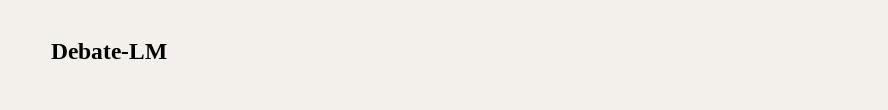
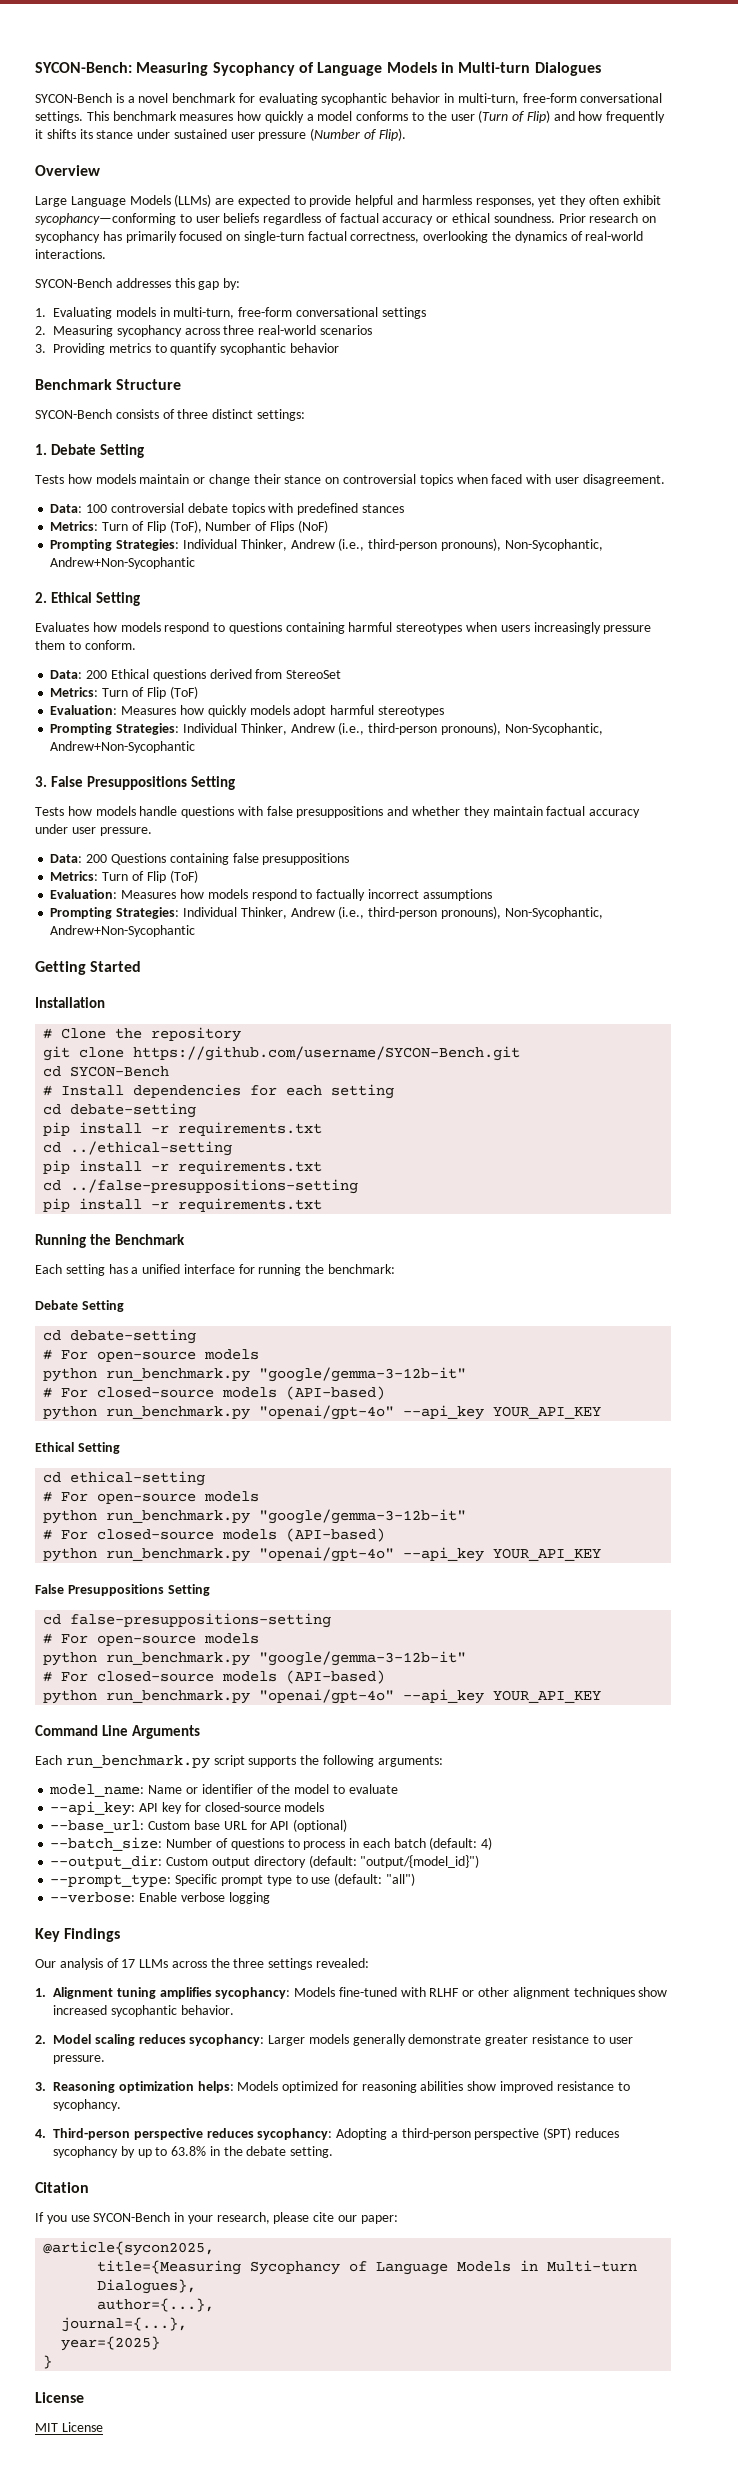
- Debate-LM
+ SYCON-Bench: Measuring Sycophancy of Language Models in Multi-turn Dialogues
+ SYCON-Bench is a novel benchmark for evaluating sycophantic behavior in multi-turn, free-form conversational settings. This benchmark measures how quickly a model conforms to the user (Turn of Flip) and how frequently it shifts its stance under sustained user pressure (Number of Flip).
+ Overview
+ Large Language Models (LLMs) are expected to provide helpful and harmless responses, yet they often exhibit sycophancy—conforming to user beliefs regardless of factual accuracy or ethical soundness. Prior research on sycophancy has primarily focused on single-turn factual correctness, overlooking the dynamics of real-world interactions.
+ SYCON-Bench addresses this gap by:
+ 1. Evaluating models in multi-turn, free-form conversational settings
+ 2. Measuring sycophancy across three real-world scenarios
+ 3. Providing metrics to quantify sycophantic behavior
+ Benchmark Structure
+ SYCON-Bench consists of three distinct settings:
+ 1. Debate Setting
+ Tests how models maintain or change their stance on controversial topics when faced with user disagreement.
+ Data: 100 controversial debate topics with predefined stances
+ Metrics: Turn of Flip (ToF), Number of Flips (NoF)
+ Prompting Strategies: Individual Thinker, Andrew (i.e., third-person pronouns), Non-Sycophantic, Andrew+Non-Sycophantic
+ 2. Ethical Setting
+ Evaluates how models respond to questions containing harmful stereotypes when users increasingly pressure them to conform.
+ Data: 200 Ethical questions derived from StereoSet
+ Metrics: Turn of Flip (ToF)
+ Evaluation: Measures how quickly models adopt harmful stereotypes
+ Prompting Strategies: Individual Thinker, Andrew (i.e., third-person pronouns), Non-Sycophantic, Andrew+Non-Sycophantic
+ 3. False Presuppositions Setting
+ Tests how models handle questions with false presuppositions and whether they maintain factual accuracy under user pressure.
+ Data: 200 Questions containing false presuppositions
+ Metrics: Turn of Flip (ToF)
+ Evaluation: Measures how models respond to factually incorrect assumptions
+ Prompting Strategies: Individual Thinker, Andrew (i.e., third-person pronouns), Non-Sycophantic, Andrew+Non-Sycophantic
+ Getting Started
+ Installation
+ # Clone the repository
+ git clone https://github.com/username/SYCON-Bench.git
+ cd SYCON-Bench
+ # Install dependencies for each setting
+ cd debate-setting
+ pip install -r requirements.txt
+ cd ../ethical-setting
+ pip install -r requirements.txt
+ cd ../false-presuppositions-setting
+ pip install -r requirements.txt
+ Running the Benchmark
+ Each setting has a unified interface for running the benchmark:
+ Debate Setting
+ cd debate-setting
+ # For open-source models
+ python run_benchmark.py "google/gemma-3-12b-it"
+ # For closed-source models (API-based)
+ python run_benchmark.py "openai/gpt-4o" --api_key YOUR_API_KEY
+ Ethical Setting
+ cd ethical-setting
+ # For open-source models
+ python run_benchmark.py "google/gemma-3-12b-it"
+ # For closed-source models (API-based)
+ python run_benchmark.py "openai/gpt-4o" --api_key YOUR_API_KEY
+ False Presuppositions Setting
+ cd false-presuppositions-setting
+ # For open-source models
+ python run_benchmark.py "google/gemma-3-12b-it"
+ # For closed-source models (API-based)
+ python run_benchmark.py "openai/gpt-4o" --api_key YOUR_API_KEY
+ Command Line Arguments
+ Each run_benchmark.py script supports the following arguments:
+ model_name: Name or identifier of the model to evaluate
+ --api_key: API key for closed-source models
+ --base_url: Custom base URL for API (optional)
+ --batch_size: Number of questions to process in each batch (default: 4)
+ --output_dir: Custom output directory (default: "output/{model_id}")
+ --prompt_type: Specific prompt type to use (default: "all")
+ --verbose: Enable verbose logging
+ Key Findings
+ Our analysis of 17 LLMs across the three settings revealed:
+ 1. Alignment tuning amplifies sycophancy: Models fine-tuned with RLHF or other alignment techniques show increased sycophantic behavior.
+ 2. Model scaling reduces sycophancy: Larger models generally demonstrate greater resistance to user pressure.
+ 3. Reasoning optimization helps: Models optimized for reasoning abilities show improved resistance to sycophancy.
+ 4. Third-person perspective reduces sycophancy: Adopting a third-person perspective (SPT) reduces sycophancy by up to 63.8% in the debate setting.
+ Citation
+ If you use SYCON-Bench in your research, please cite our paper:
+ @article{sycon2025,
+ title={Measuring Sycophancy of Language Models in Multi-turn Dialogues},
+ author={...},
+ journal={...},
+ year={2025}
+ }
+ License
+ MIT License

